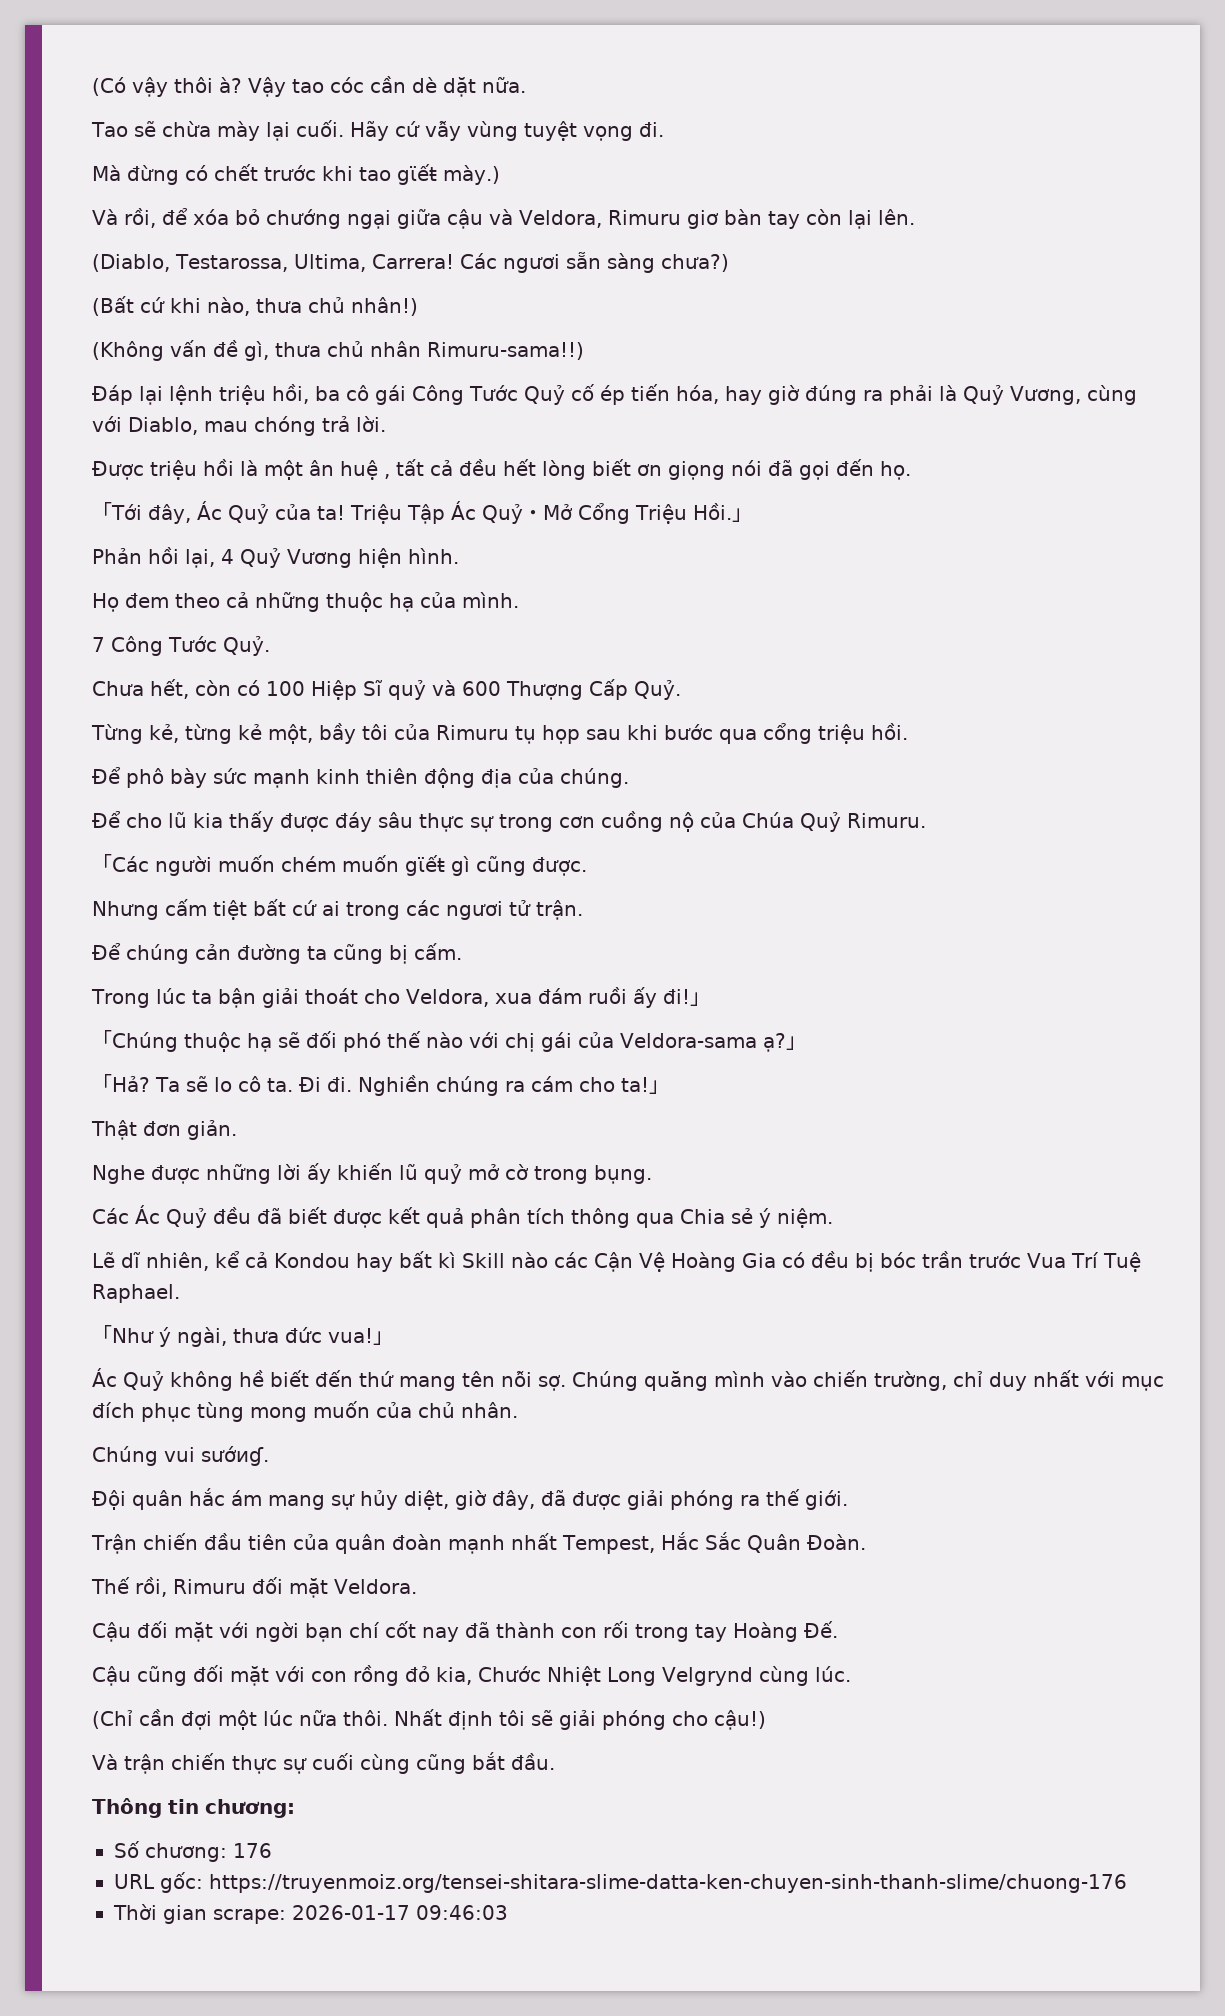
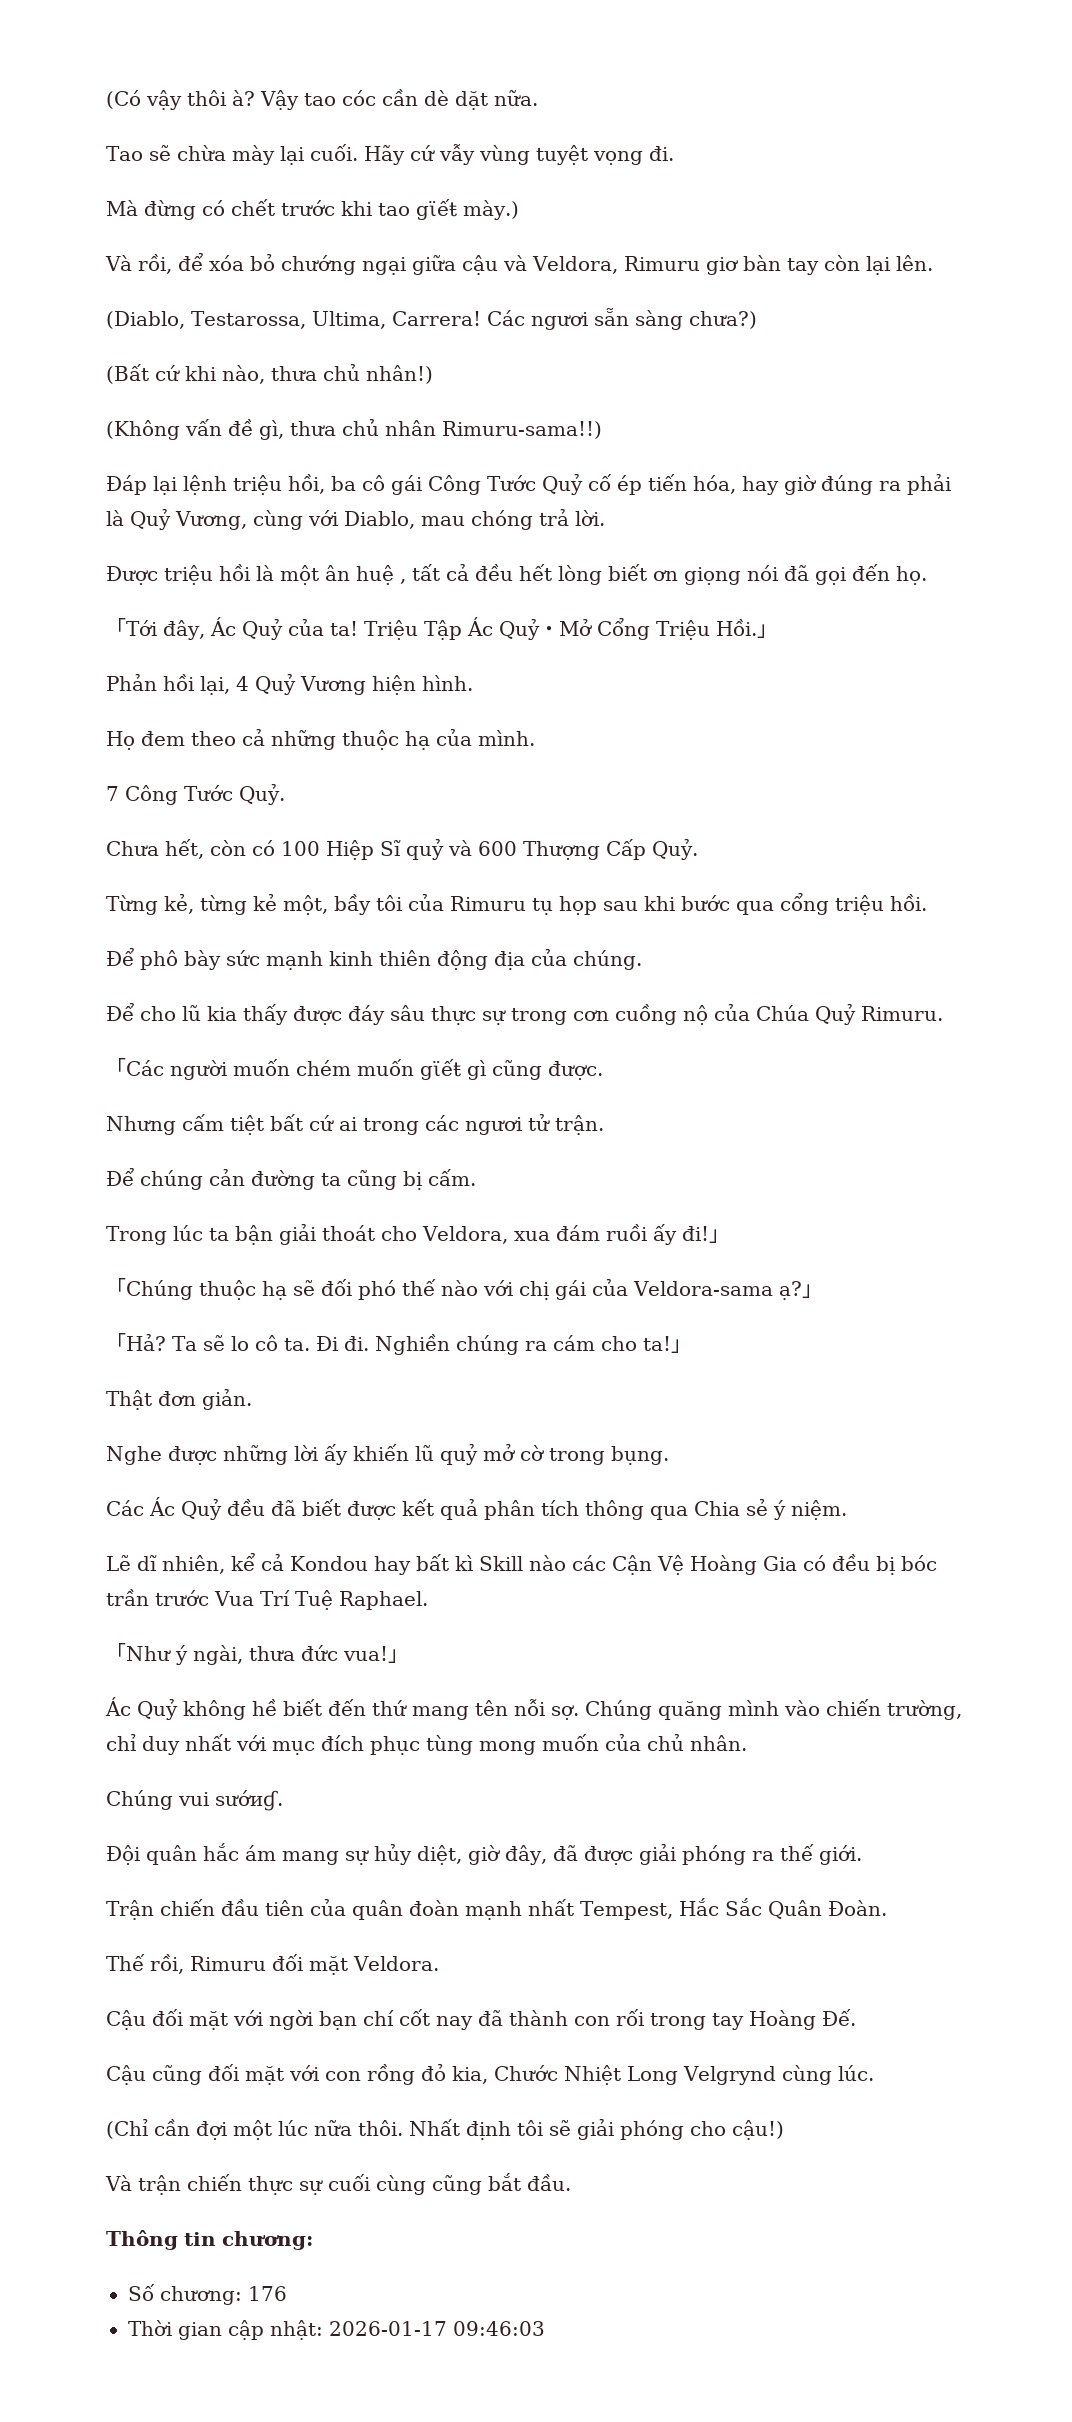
- URL gốc: https://truyenmoiz.org/tensei-shitara-slime-datta-ken-chuyen-sinh-thanh-slime/chuong-176
- Thời gian scrape: 2026-01-17 09:46:03
+ Thời gian cập nhật: 2026-01-17 09:46:03

